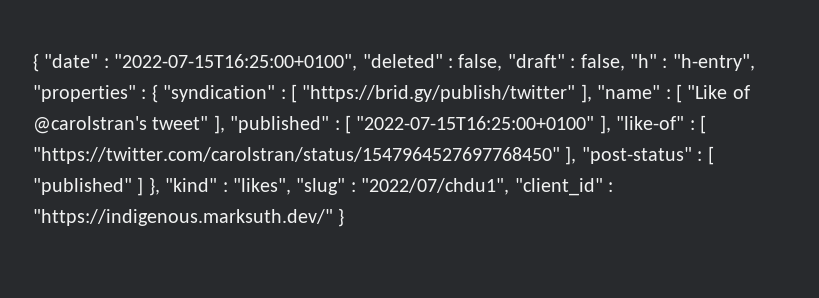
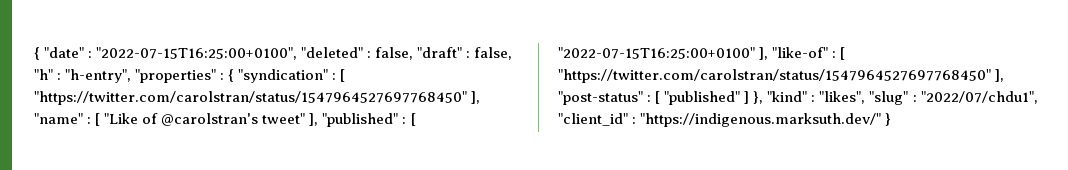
- { "date" : "2022-07-15T16:25:00+0100", "deleted" : false, "draft" : false, "h" : "h-entry", "properties" : { "syndication" : [ "https://brid.gy/publish/twitter" ], "name" : [ "Like of @carolstran's tweet" ], "published" : [ "2022-07-15T16:25:00+0100" ], "like-of" : [ "https://twitter.com/carolstran/status/1547964527697768450" ], "post-status" : [ "published" ] }, "kind" : "likes", "slug" : "2022/07/chdu1", "client_id" : "https://indigenous.marksuth.dev/" }
+ { "date" : "2022-07-15T16:25:00+0100", "deleted" : false, "draft" : false, "h" : "h-entry", "properties" : { "syndication" : [ "https://twitter.com/carolstran/status/1547964527697768450" ], "name" : [ "Like of @carolstran's tweet" ], "published" : [ "2022-07-15T16:25:00+0100" ], "like-of" : [ "https://twitter.com/carolstran/status/1547964527697768450" ], "post-status" : [ "published" ] }, "kind" : "likes", "slug" : "2022/07/chdu1", "client_id" : "https://indigenous.marksuth.dev/" }

